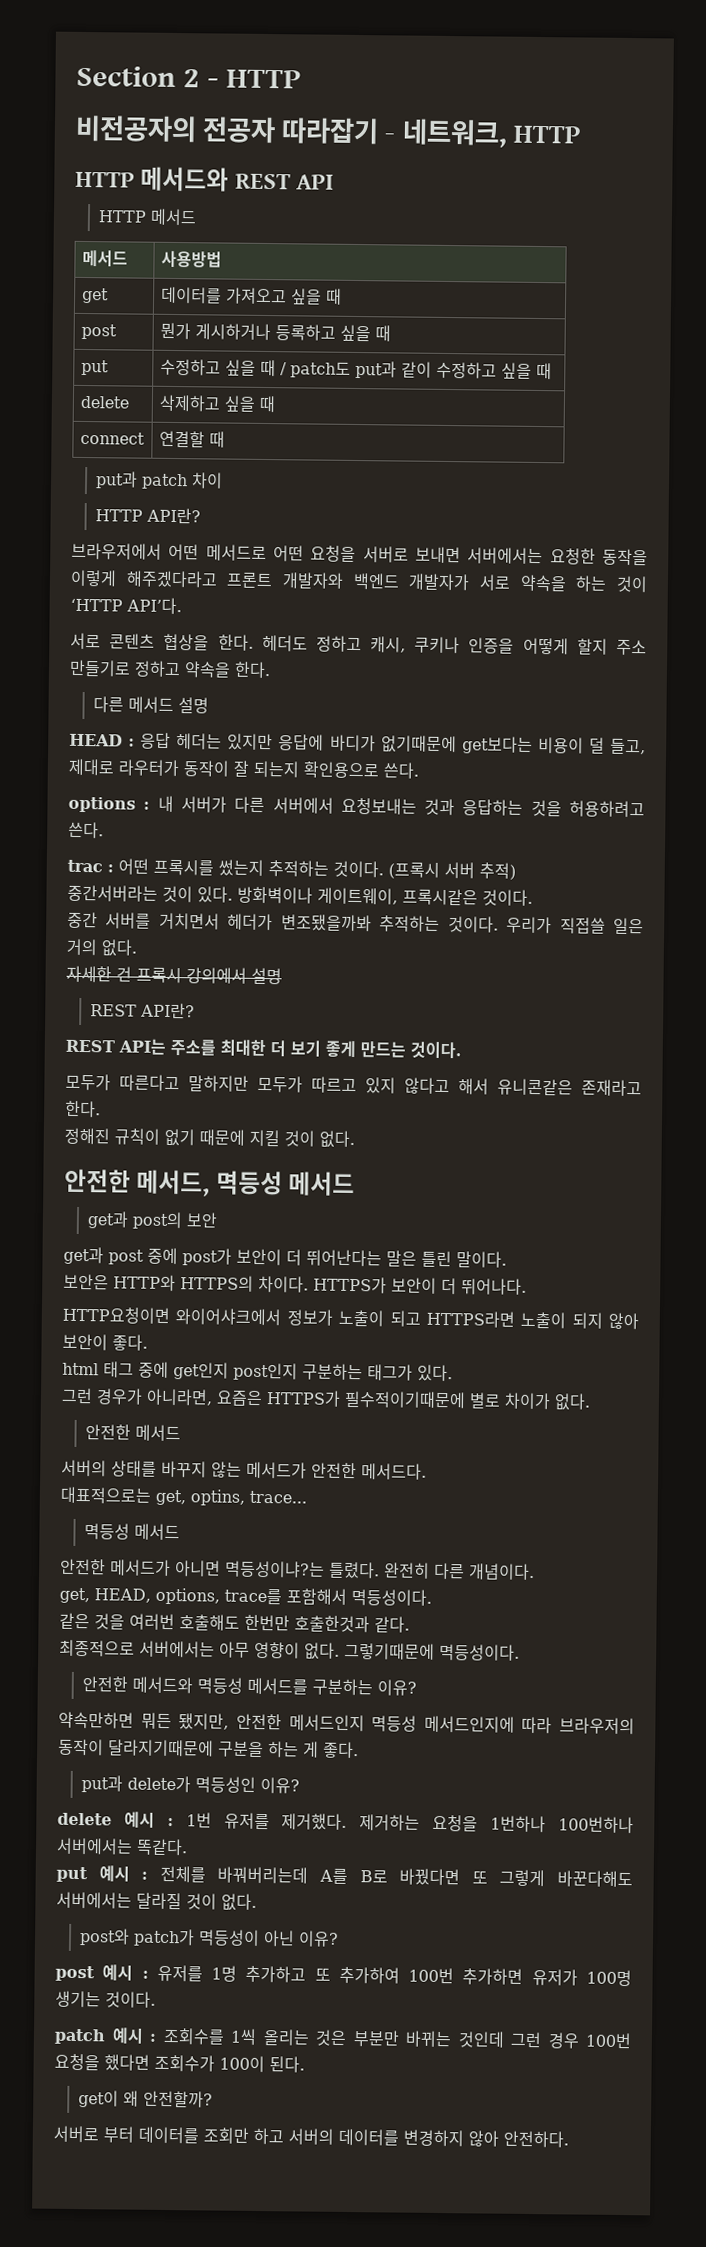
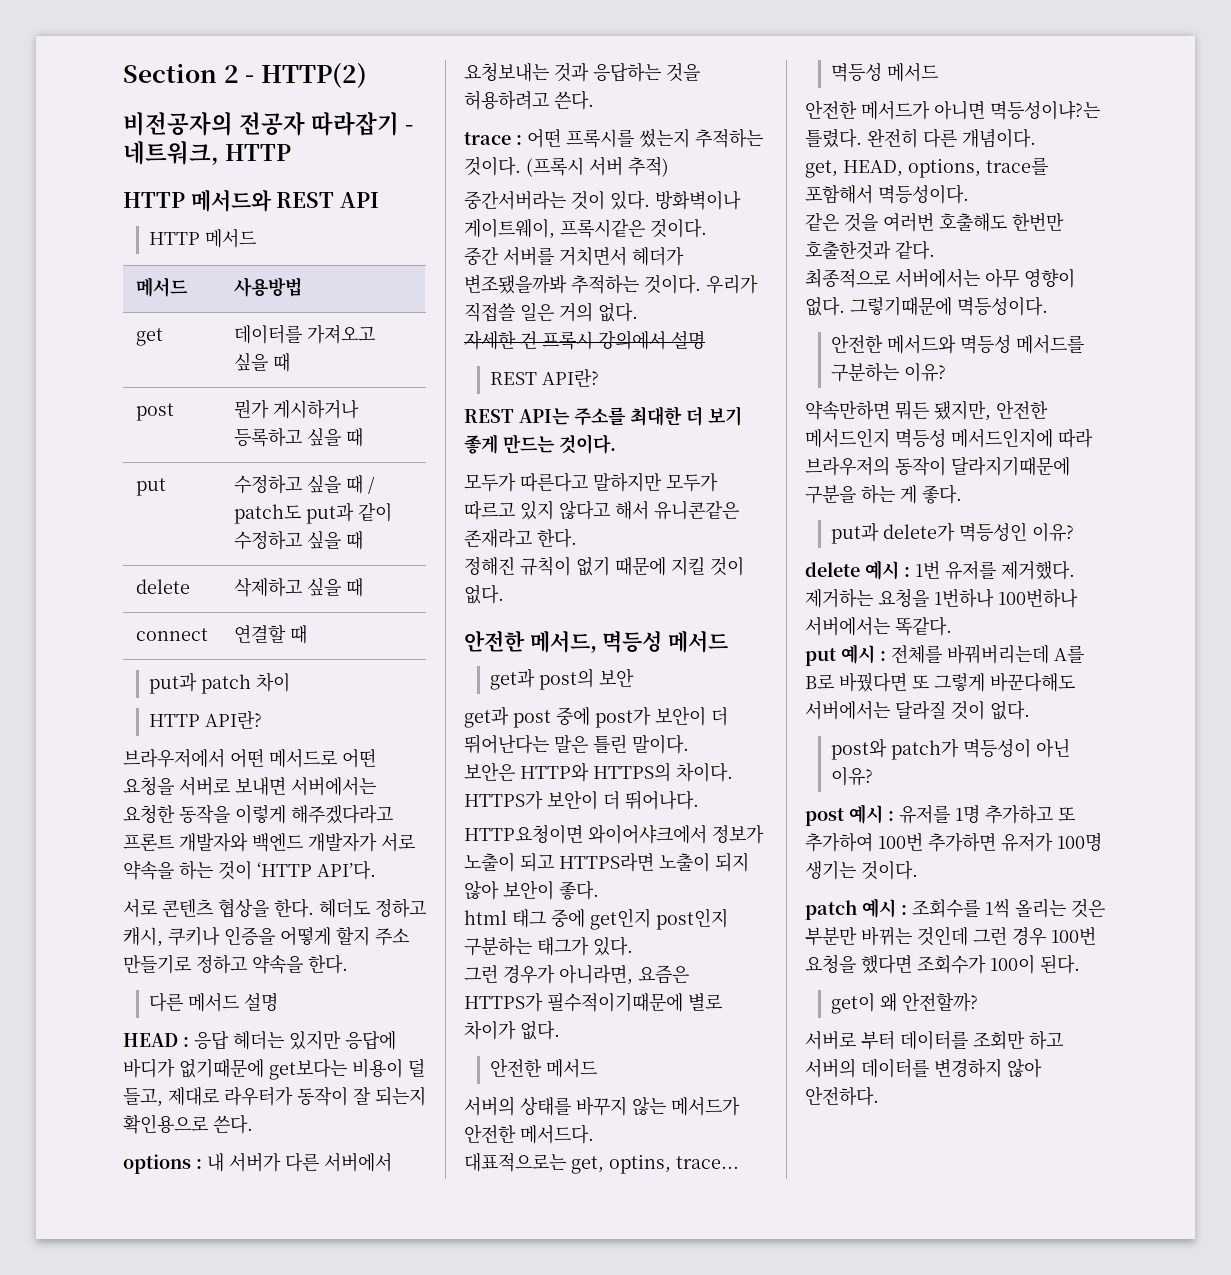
- Section 2 - HTTP
+ Section 2 - HTTP(2)
- trac : 어떤 프록시를 썼는지 추적하는 것이다.
+ trace : 어떤 프록시를 썼는지 추적하는 것이다.

